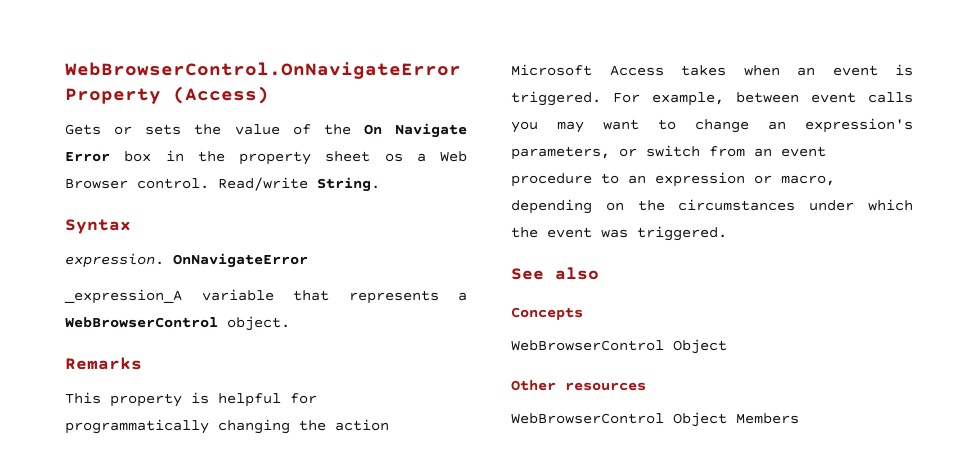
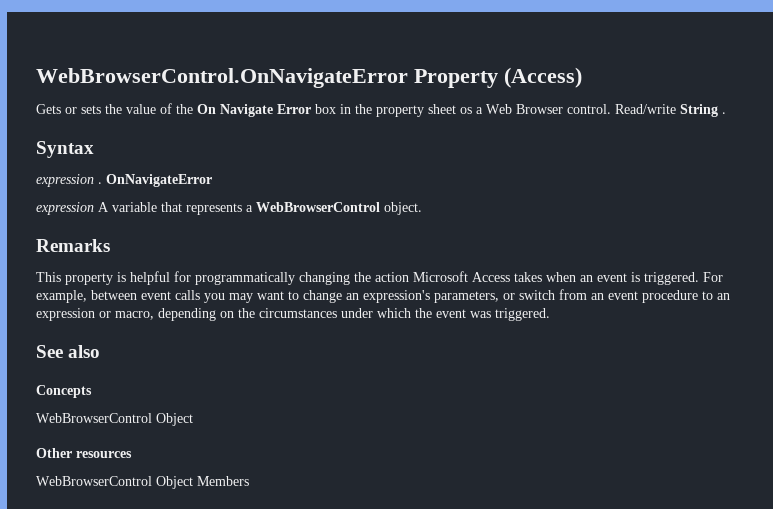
- Read/write String.
+ Read/write String .
- expression.
+ expression .
- _expression_A variable that represents a WebBrowserControl object.
+ expression A variable that represents a WebBrowserControl object.

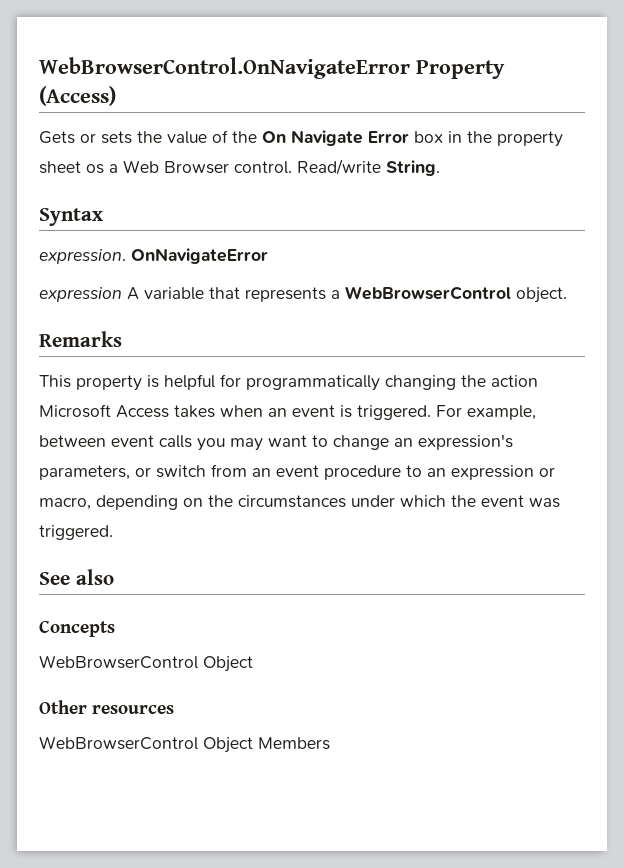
- Read/write String .
+ Read/write String.
- expression .
+ expression.

